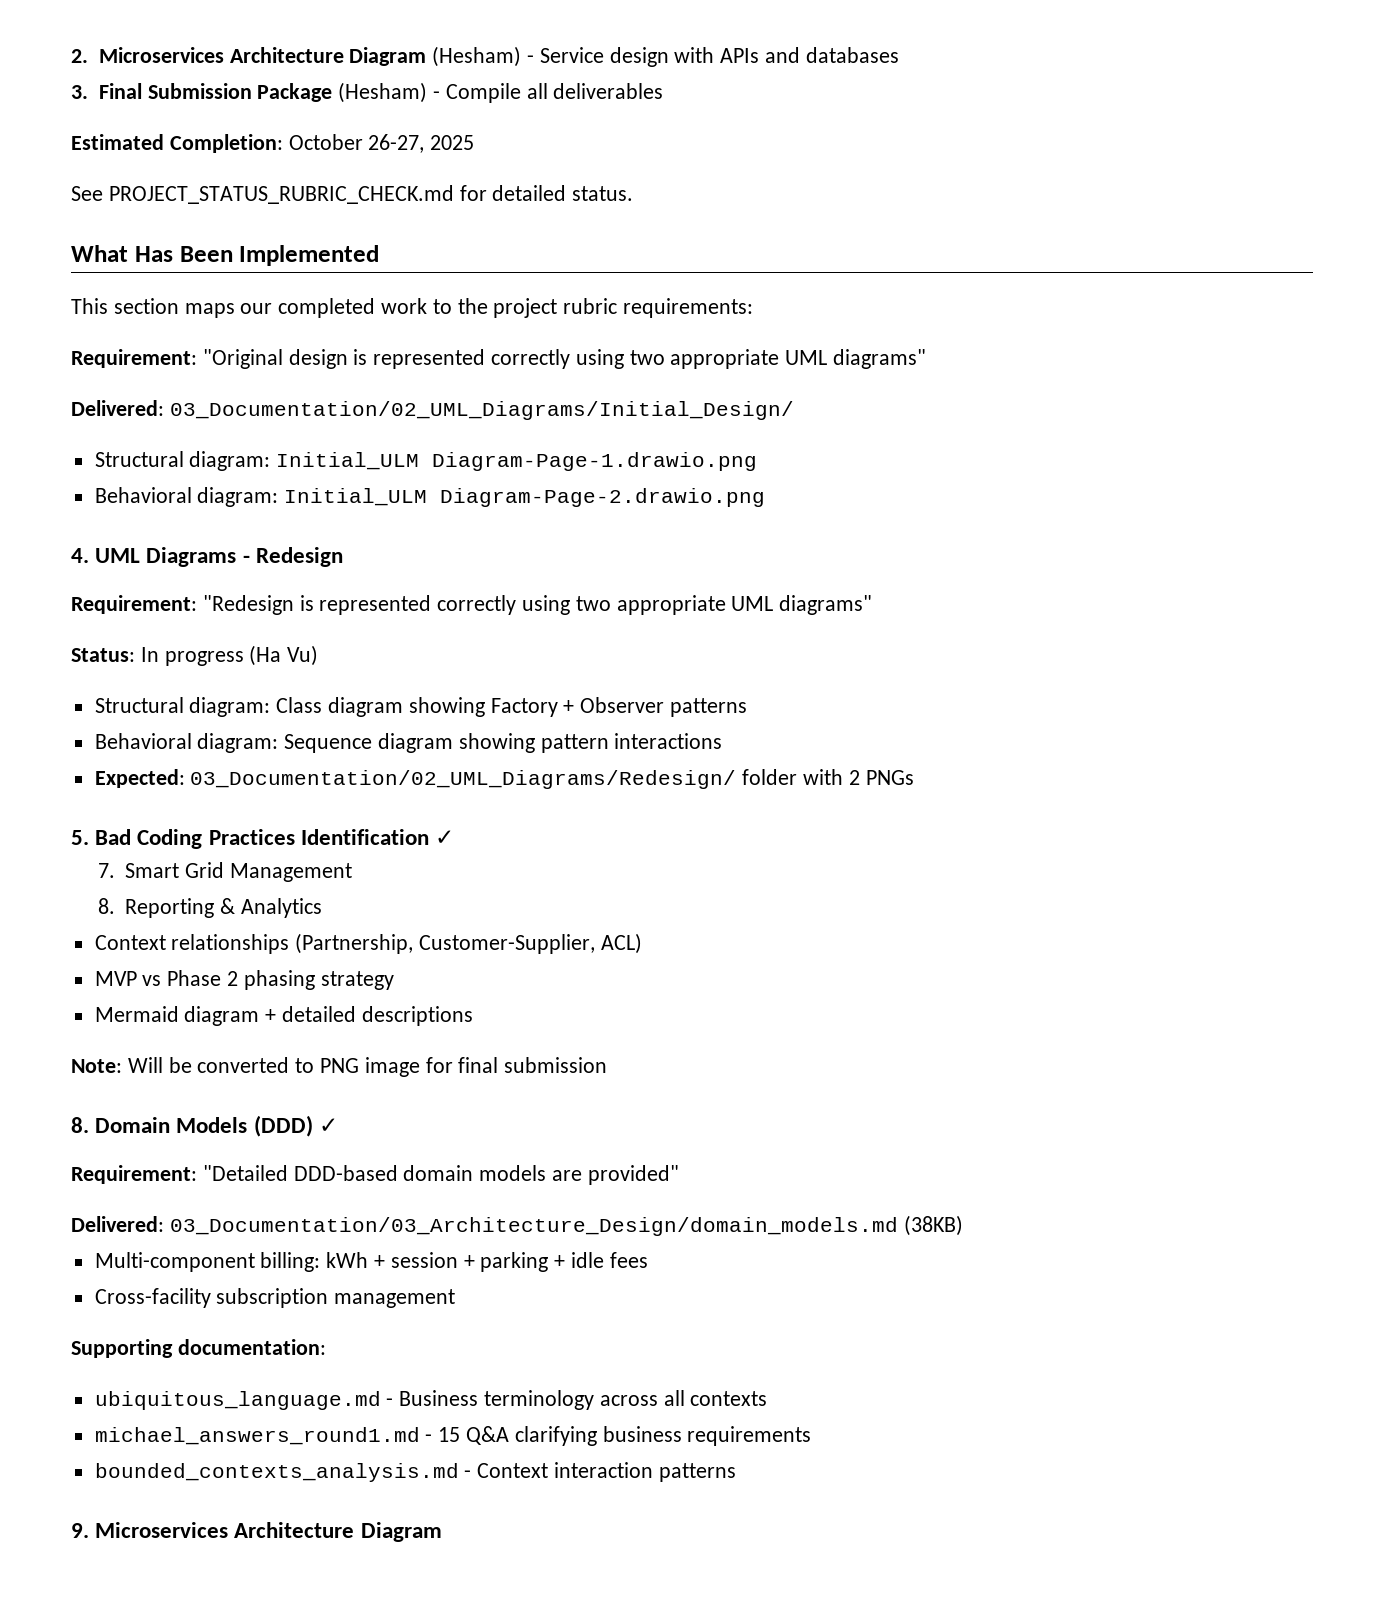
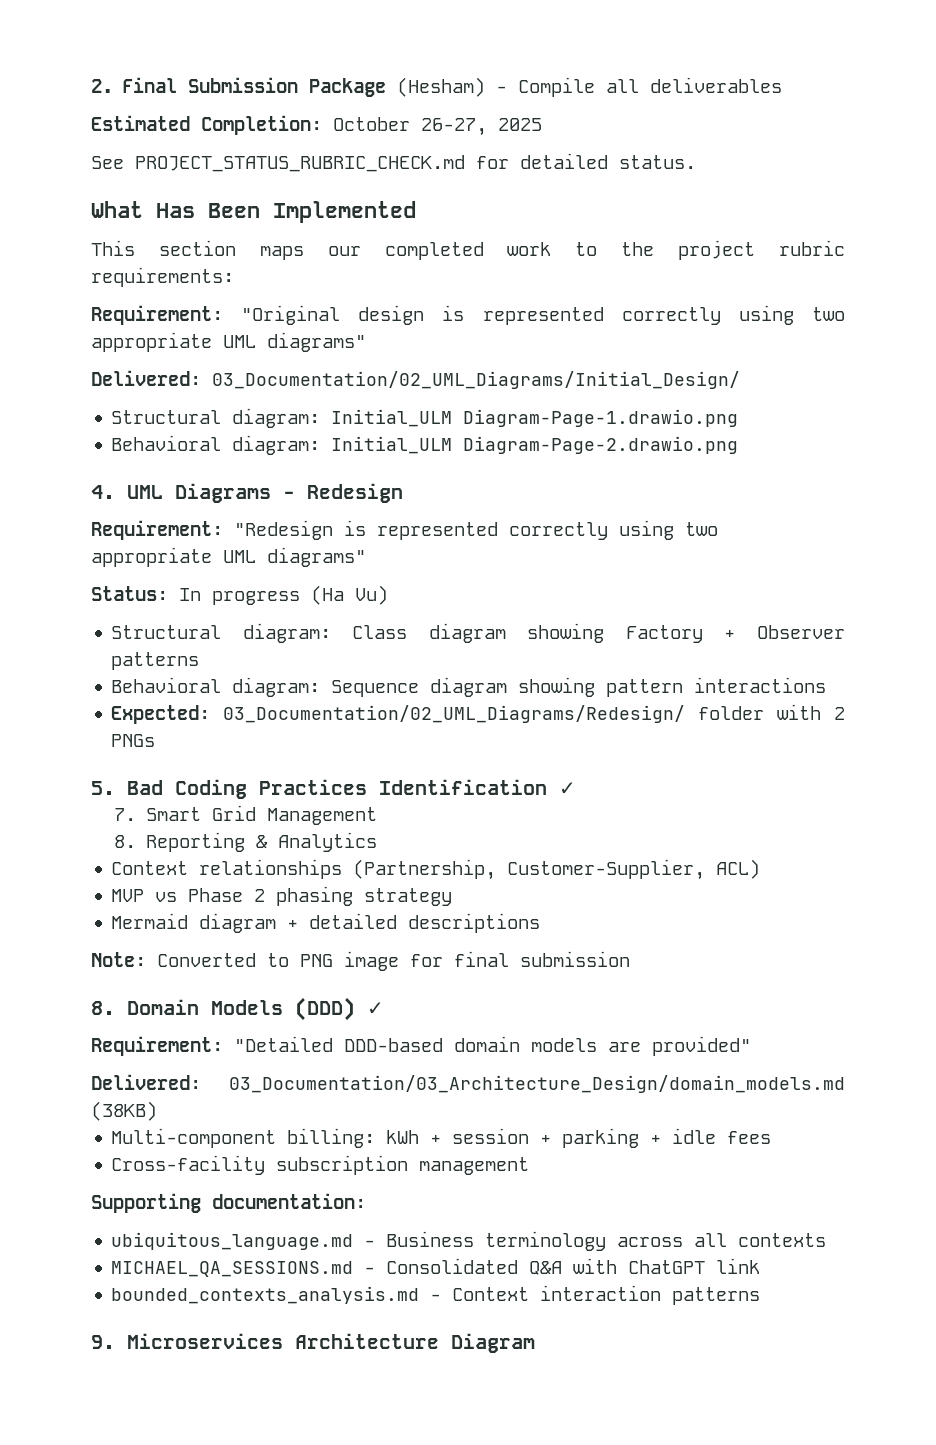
- 2. Microservices Architecture Diagram (Hesham) - Service design with APIs and databases
- 3. Final Submission Package (Hesham) - Compile all deliverables
+ 2. Final Submission Package (Hesham) - Compile all deliverables
- Note: Will be converted to PNG image for final submission
+ Note: Converted to PNG image for final submission
- michael_answers_round1.md - 15 Q&A clarifying business requirements
+ MICHAEL_QA_SESSIONS.md - Consolidated Q&A with ChatGPT link

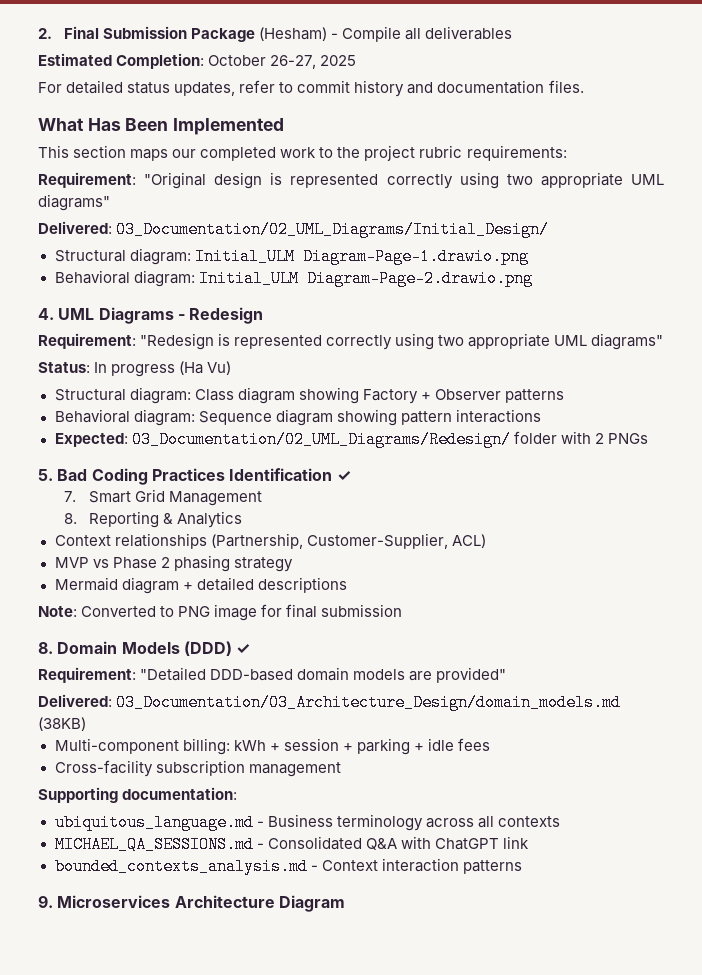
- See PROJECT_STATUS_RUBRIC_CHECK.md for detailed status.
+ For detailed status updates, refer to commit history and documentation files.

